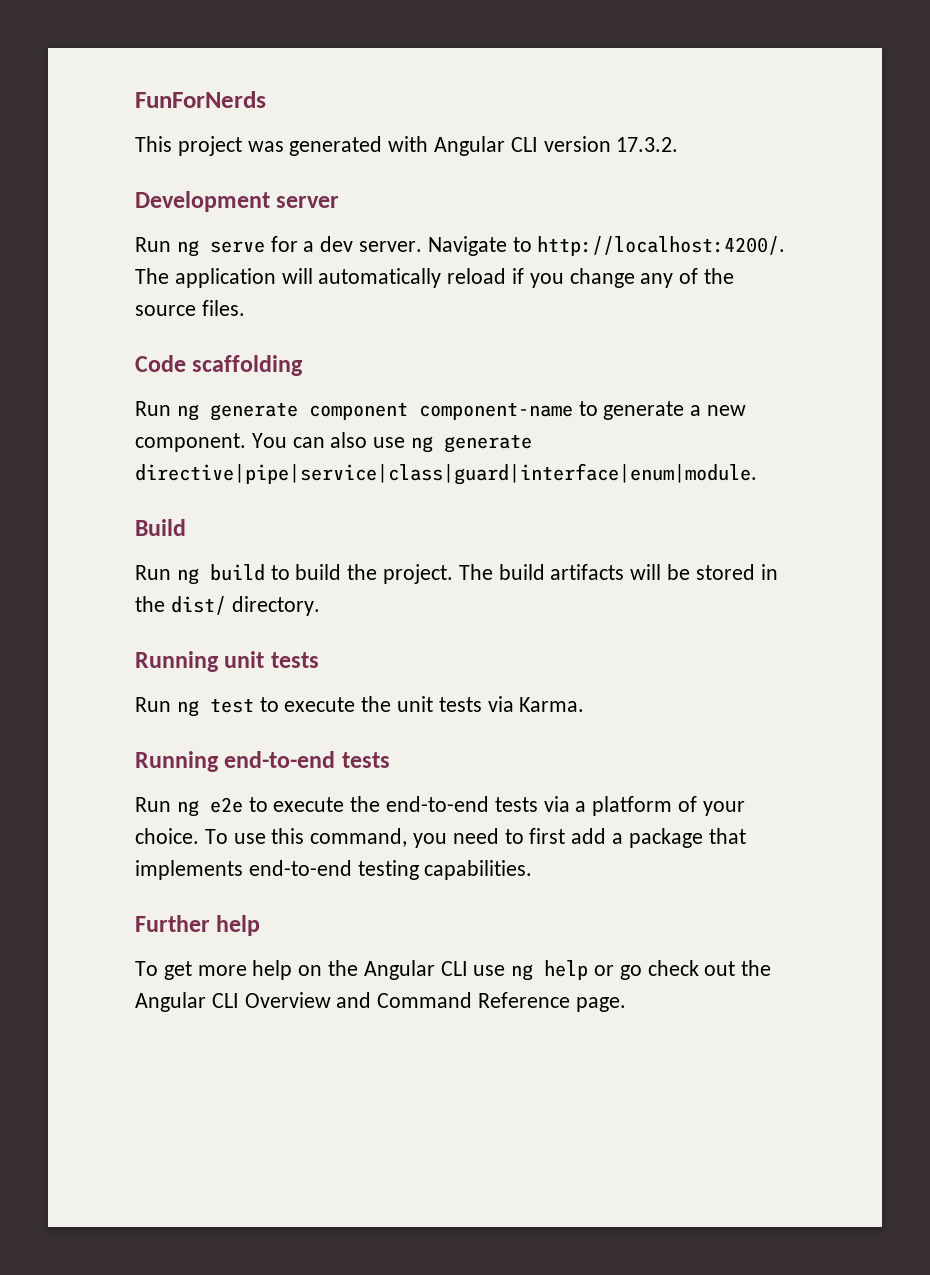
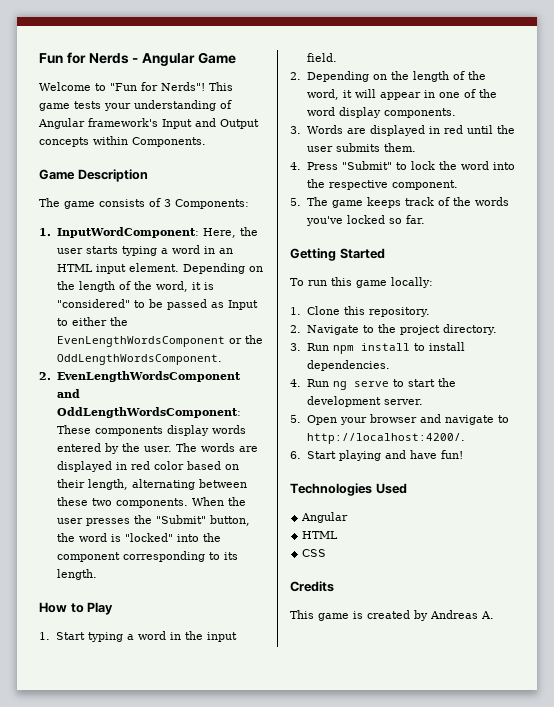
- FunForNerds
- This project was generated with Angular CLI version 17.3.2.
- Development server
- Run ng serve for a dev server. Navigate to http://localhost:4200/. The application will automatically reload if you change any of the source files.
- Code scaffolding
- Run ng generate component component-name to generate a new component. You can also use ng generate directive|pipe|service|class|guard|interface|enum|module.
- Build
- Run ng build to build the project. The build artifacts will be stored in the dist/ directory.
- Running unit tests
- Run ng test to execute the unit tests via Karma.
- Running end-to-end tests
- Run ng e2e to execute the end-to-end tests via a platform of your choice. To use this command, you need to first add a package that implements end-to-end testing capabilities.
- Further help
- To get more help on the Angular CLI use ng help or go check out the Angular CLI Overview and Command Reference page.
+ Fun for Nerds - Angular Game
+ Welcome to "Fun for Nerds"! This game tests your understanding of Angular framework's Input and Output concepts within Components.
+ Game Description
+ The game consists of 3 Components:
+ 1. InputWordComponent: Here, the user starts typing a word in an HTML input element. Depending on the length of the word, it is "considered" to be passed as Input to either the EvenLengthWordsComponent or the OddLengthWordsComponent.
+ 2. EvenLengthWordsComponent and OddLengthWordsComponent: These components display words entered by the user. The words are displayed in red color based on their length, alternating between these two components. When the user presses the "Submit" button, the word is "locked" into the component corresponding to its length.
+ How to Play
+ 1. Start typing a word in the input field.
+ 2. Depending on the length of the word, it will appear in one of the word display components.
+ 3. Words are displayed in red until the user submits them.
+ 4. Press "Submit" to lock the word into the respective component.
+ 5. The game keeps track of the words you've locked so far.
+ Getting Started
+ To run this game locally:
+ 1. Clone this repository.
+ 2. Navigate to the project directory.
+ 3. Run npm install to install dependencies.
+ 4. Run ng serve to start the development server.
+ 5. Open your browser and navigate to http://localhost:4200/.
+ 6. Start playing and have fun!
+ Technologies Used
+ Angular
+ HTML
+ CSS
+ Credits
+ This game is created by Andreas A.

